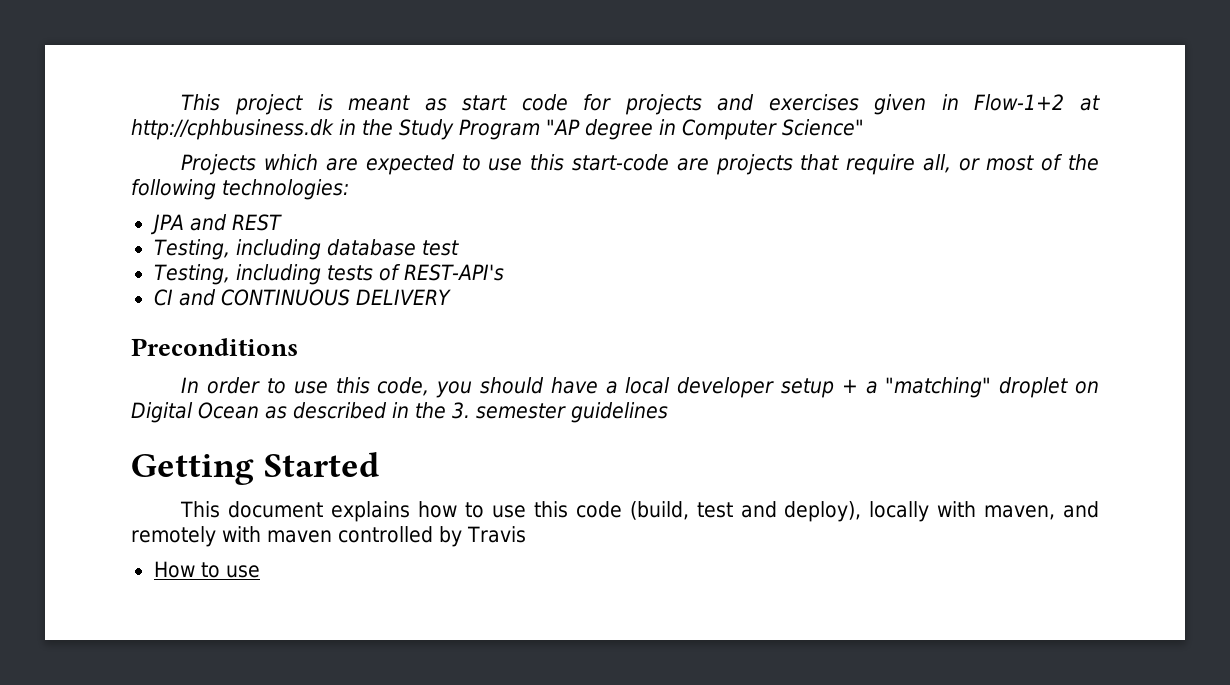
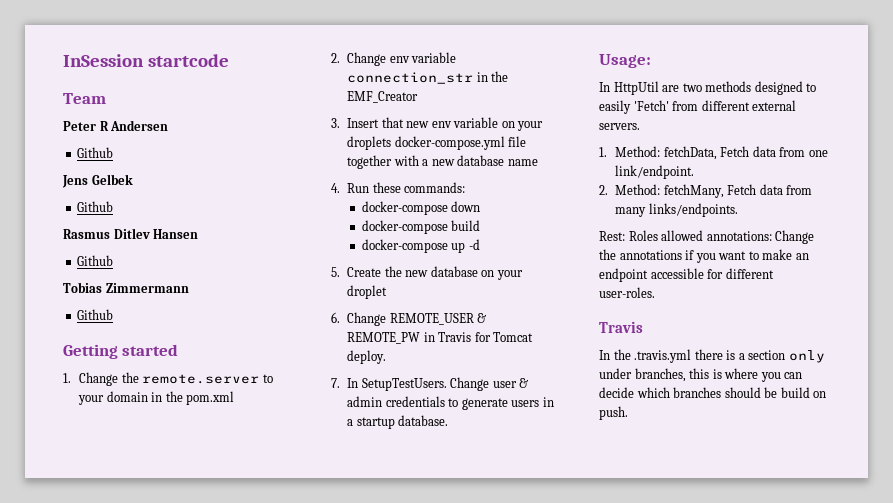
- This project is meant as start code for projects and exercises given in Flow-1+2 at http://cphbusiness.dk in the Study Program "AP degree in Computer Science"
- Projects which are expected to use this start-code are projects that require all, or most of the following technologies:
- JPA and REST
- Testing, including database test
- Testing, including tests of REST-API's
- CI and CONTINUOUS DELIVERY
- Preconditions
- In order to use this code, you should have a local developer setup + a "matching" droplet on Digital Ocean as described in the 3. semester guidelines
- Getting Started
- This document explains how to use this code (build, test and deploy), locally with maven, and remotely with maven controlled by Travis
- How to use
+ InSession startcode
+ Team
+ Peter R Andersen
+ Github
+ Jens Gelbek
+ Github
+ Rasmus Ditlev Hansen
+ Github
+ Tobias Zimmermann
+ Github
+ Getting started
+ 1. Change the remote.server to your domain in the pom.xml
+ 2. Change env variable connection_str in the EMF_Creator
+ 3. Insert that new env variable on your droplets docker-compose.yml file together with a new database name
+ 4. Run these commands:
+ docker-compose down
+ docker-compose build
+ docker-compose up -d
+ 5. Create the new database on your droplet
+ 6. Change REMOTE_USER & REMOTE_PW in Travis for Tomcat deploy.
+ 7. In SetupTestUsers. Change user & admin credentials to generate users in a startup database.
+ Usage:
+ In HttpUtil are two methods designed to easily 'Fetch' from different external servers.
+ 1. Method: fetchData, Fetch data from one link/endpoint.
+ 2. Method: fetchMany, Fetch data from many links/endpoints.
+ Rest: Roles allowed annotations: Change the annotations if you want to make an endpoint accessible for different user-roles.
+ Travis
+ In the .travis.yml there is a section only under branches, this is where you can decide which branches should be build on push.

